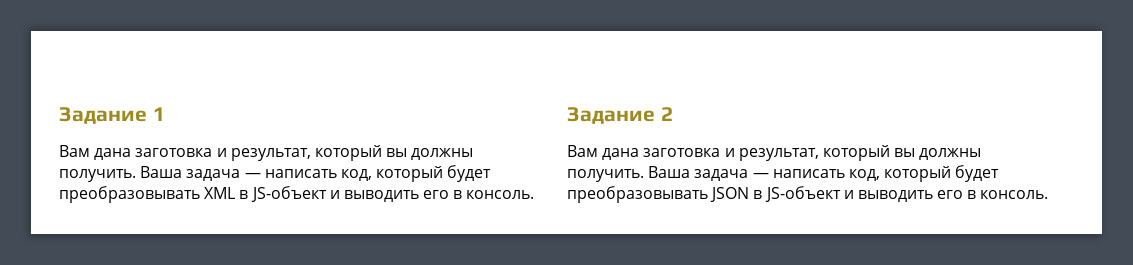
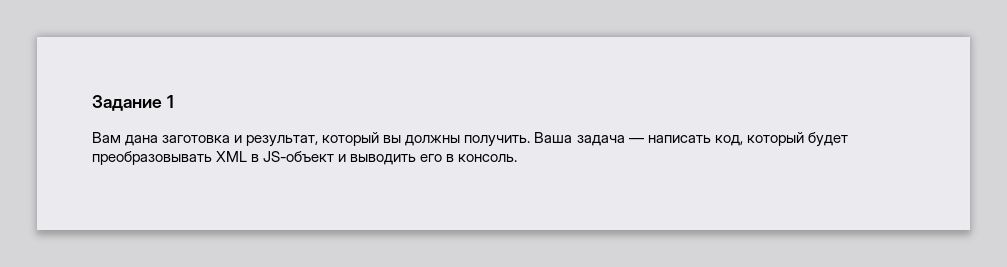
- Задание 2
- Вам дана заготовка и результат, который вы должны получить. Ваша задача — написать код, который будет преобразовывать JSON в JS-объект и выводить его в консоль.

